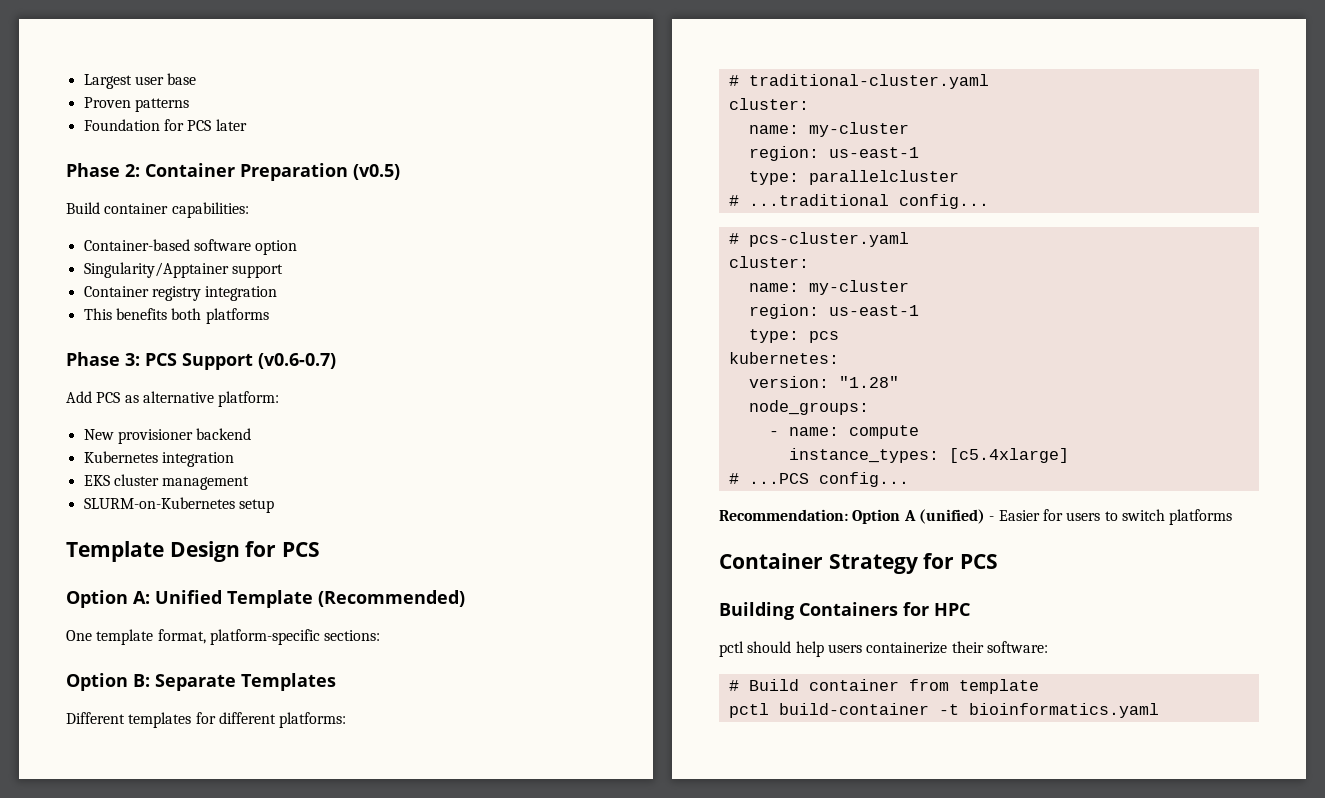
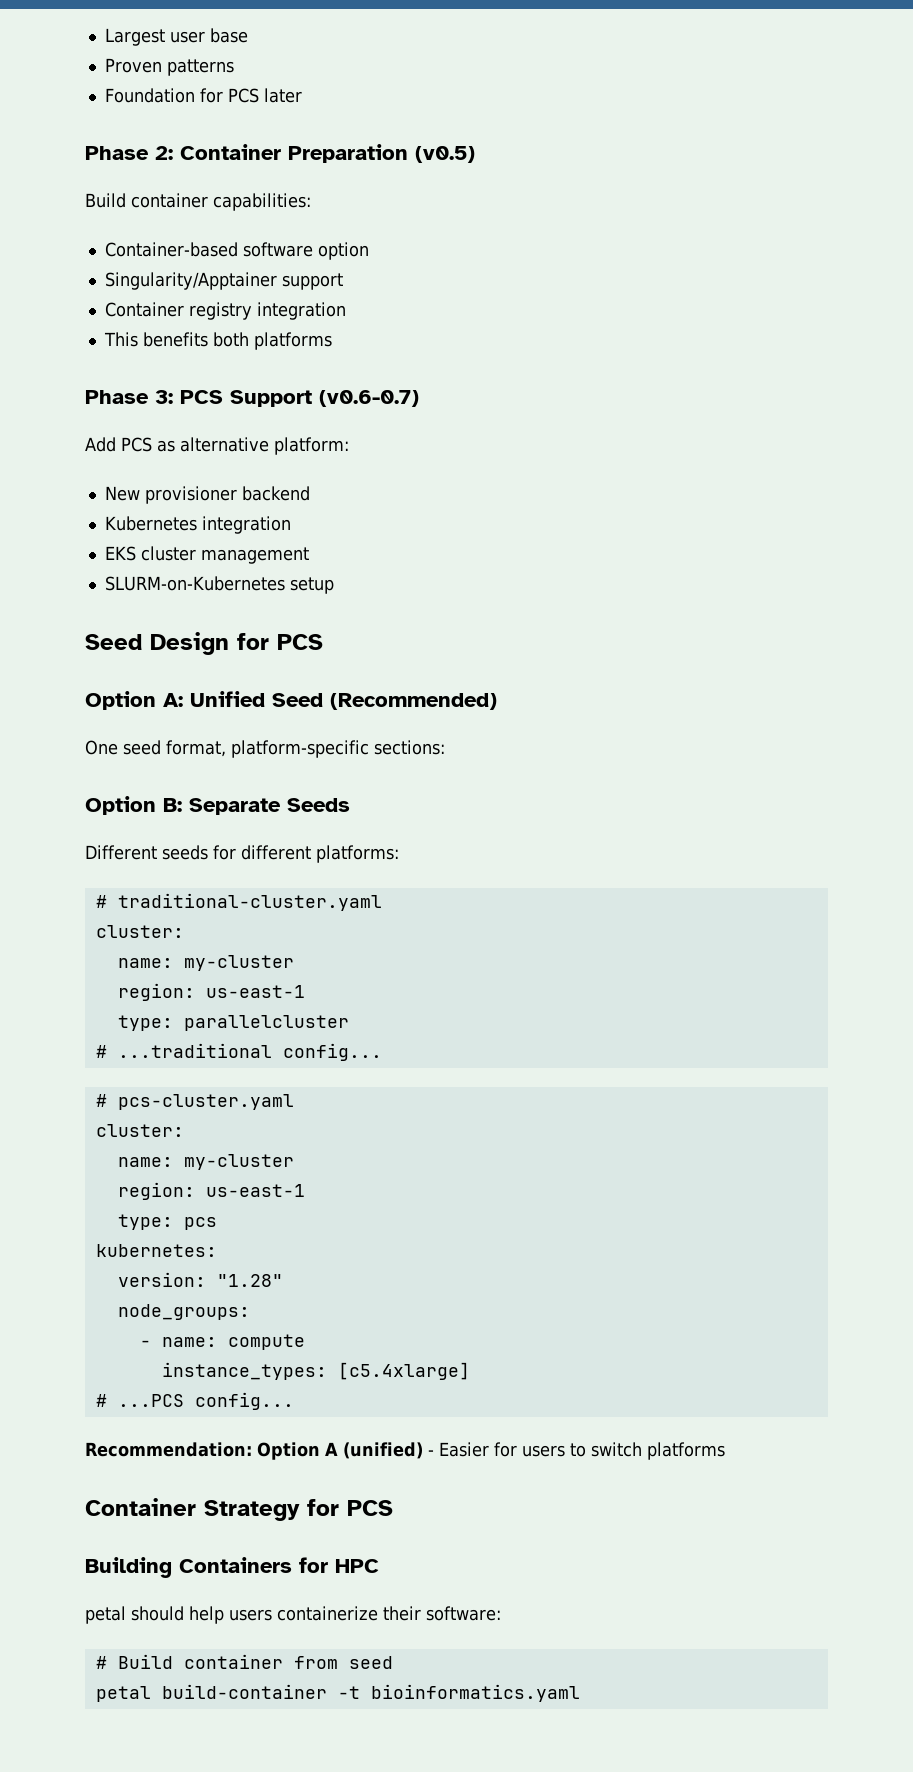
- Template Design for PCS
+ Seed Design for PCS
- Option A: Unified Template (Recommended)
+ Option A: Unified Seed (Recommended)
- One template format, platform-specific sections:
+ One seed format, platform-specific sections:
- Option B: Separate Templates
+ Option B: Separate Seeds
- Different templates for different platforms:
+ Different seeds for different platforms:
- pctl should help users containerize their software:
+ petal should help users containerize their software:
- # Build container from template
- pctl build-container -t bioinformatics.yaml
+ # Build container from seed
+ petal build-container -t bioinformatics.yaml

